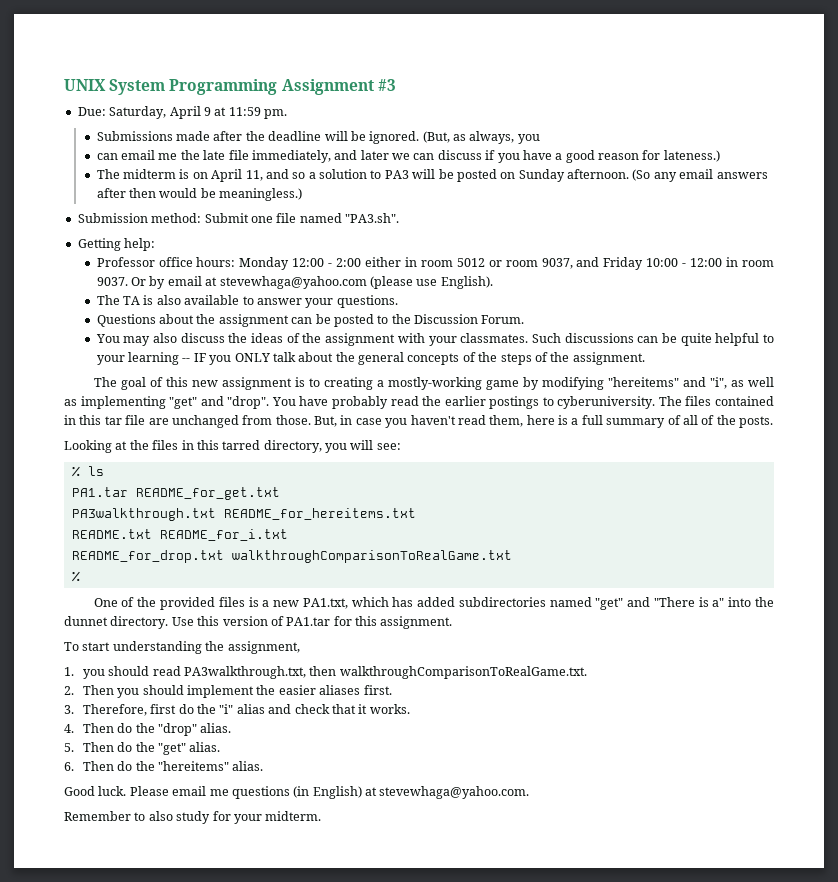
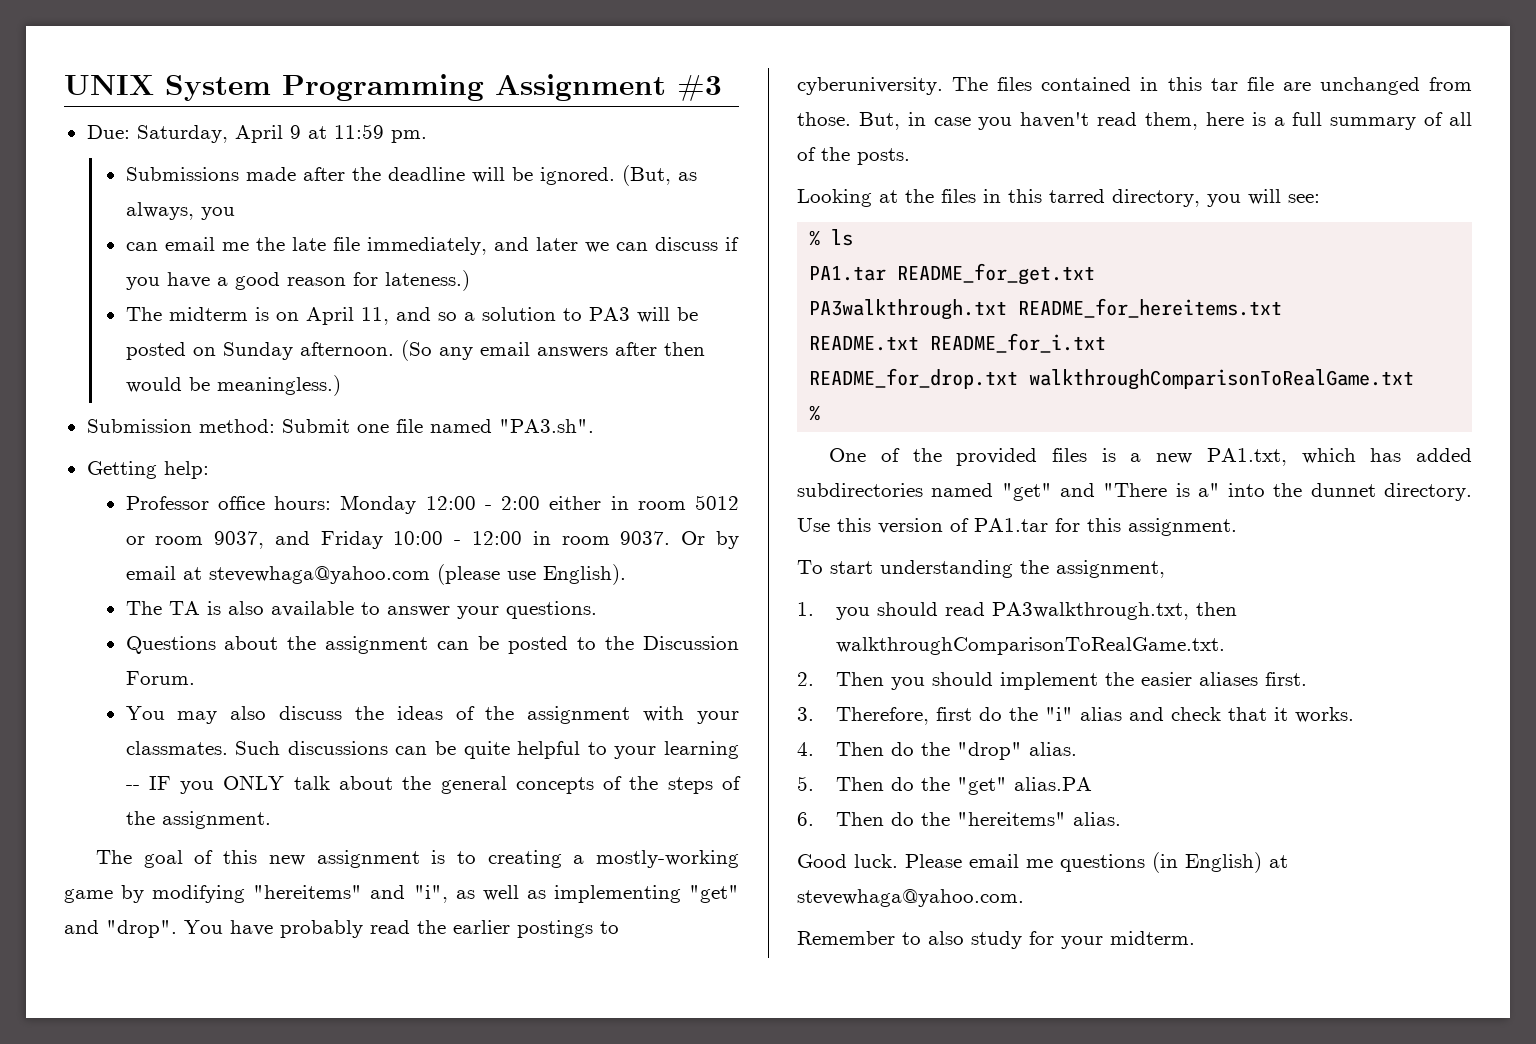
- 5. Then do the "get" alias.
+ 5. Then do the "get" alias.PA

